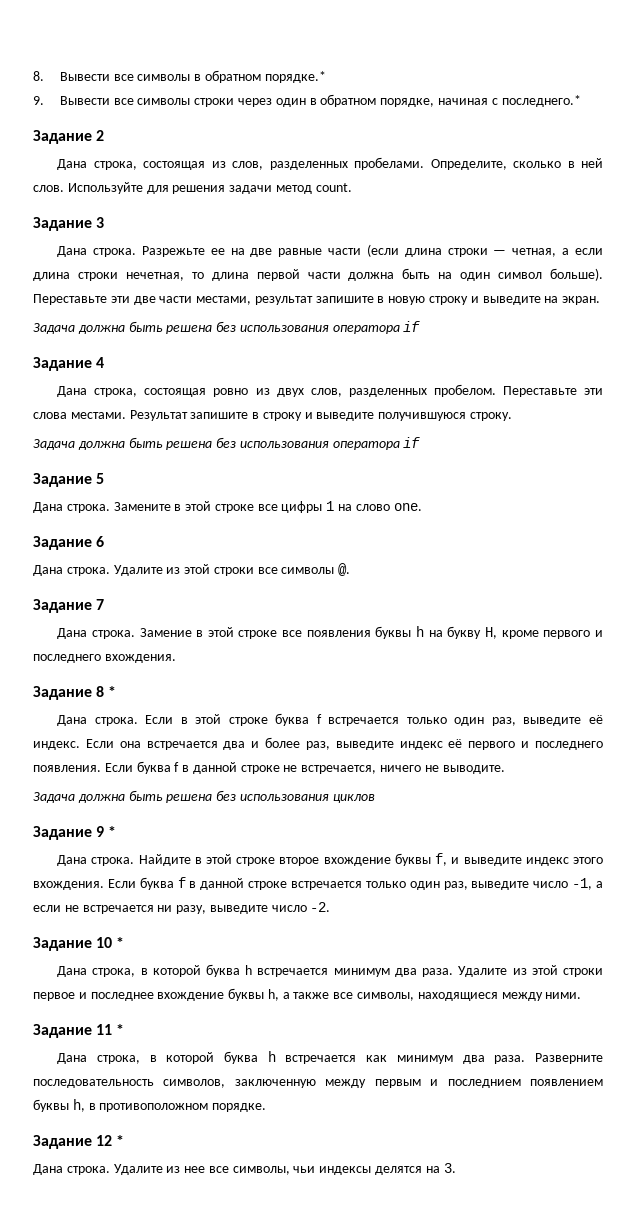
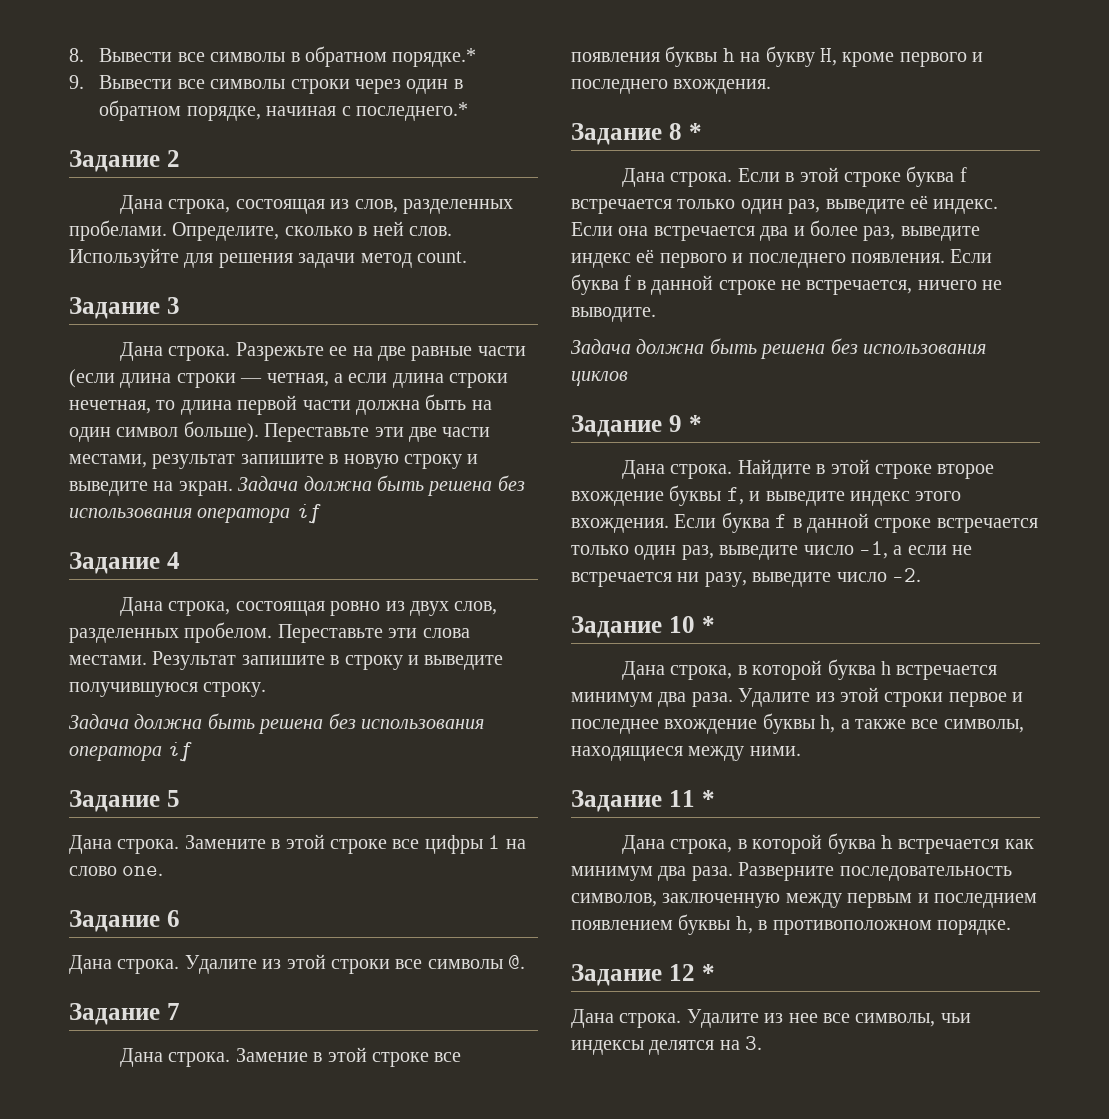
- Переставьте эти две части местами, результат запишите в новую строку и выведите на экран.
- Задача должна быть решена без использования оператора if
+ Переставьте эти две части местами, результат запишите в новую строку и выведите на экран. Задача должна быть решена без использования оператора if

